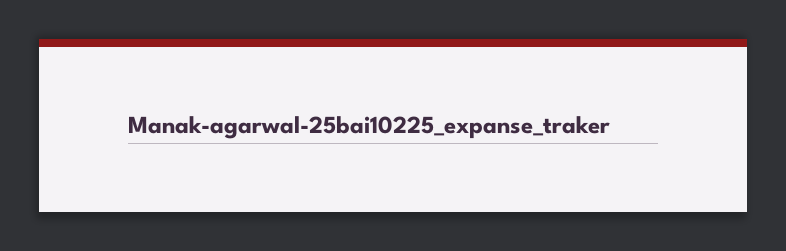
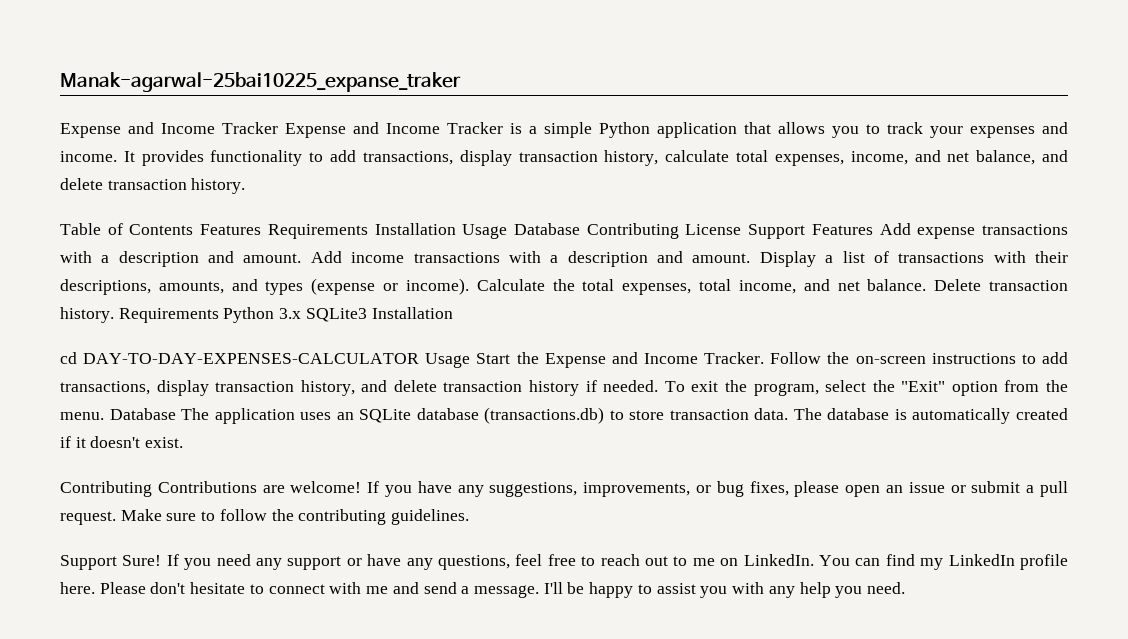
+ Expense and Income Tracker Expense and Income Tracker is a simple Python application that allows you to track your expenses and income. It provides functionality to add transactions, display transaction history, calculate total expenses, income, and net balance, and delete transaction history.
+ Table of Contents Features Requirements Installation Usage Database Contributing License Support Features Add expense transactions with a description and amount. Add income transactions with a description and amount. Display a list of transactions with their descriptions, amounts, and types (expense or income). Calculate the total expenses, total income, and net balance. Delete transaction history. Requirements Python 3.x SQLite3 Installation
+ cd DAY-TO-DAY-EXPENSES-CALCULATOR Usage Start the Expense and Income Tracker. Follow the on-screen instructions to add transactions, display transaction history, and delete transaction history if needed. To exit the program, select the "Exit" option from the menu. Database The application uses an SQLite database (transactions.db) to store transaction data. The database is automatically created if it doesn't exist.
+ Contributing Contributions are welcome! If you have any suggestions, improvements, or bug fixes, please open an issue or submit a pull request. Make sure to follow the contributing guidelines.
+ Support Sure! If you need any support or have any questions, feel free to reach out to me on LinkedIn. You can find my LinkedIn profile here. Please don't hesitate to connect with me and send a message. I'll be happy to assist you with any help you need.

